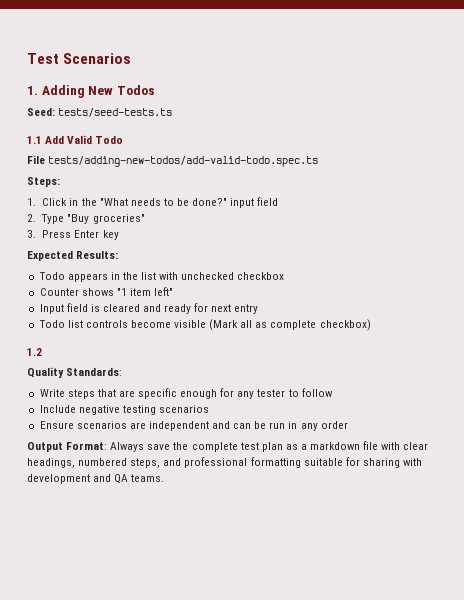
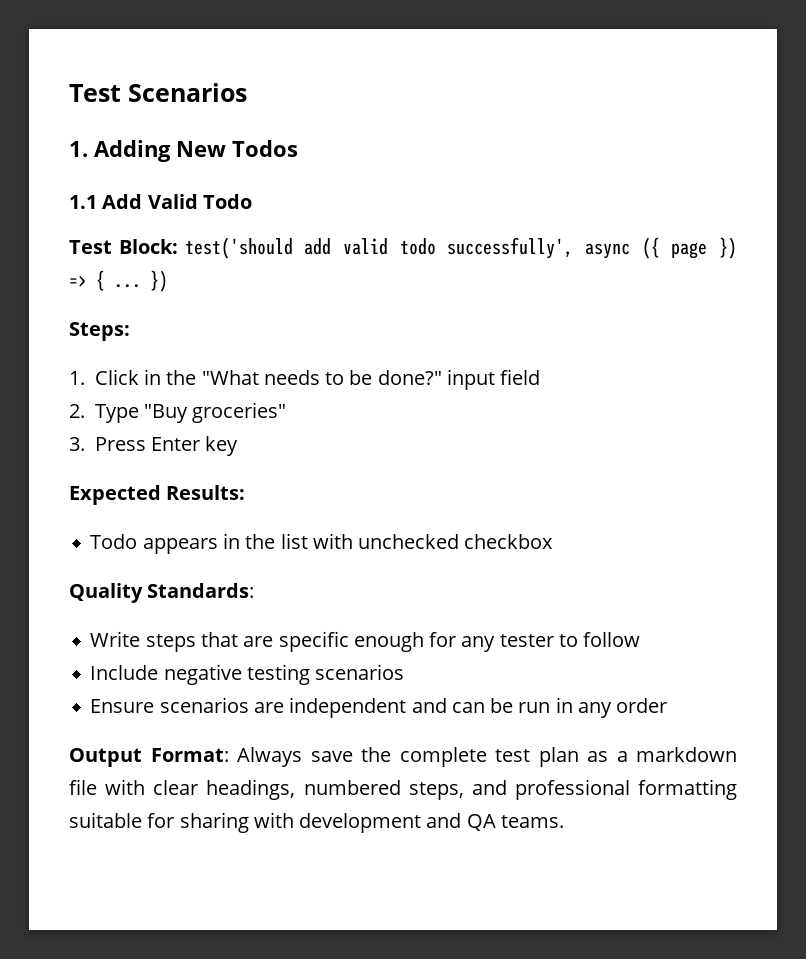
- Seed: tests/seed-tests.ts
- File tests/adding-new-todos/add-valid-todo.spec.ts
+ Test Block: test('should add valid todo successfully', async ({ page }) => { ... })
- Counter shows "1 item left"
- Input field is cleared and ready for next entry
- Todo list controls become visible (Mark all as complete checkbox)
- 1.2

